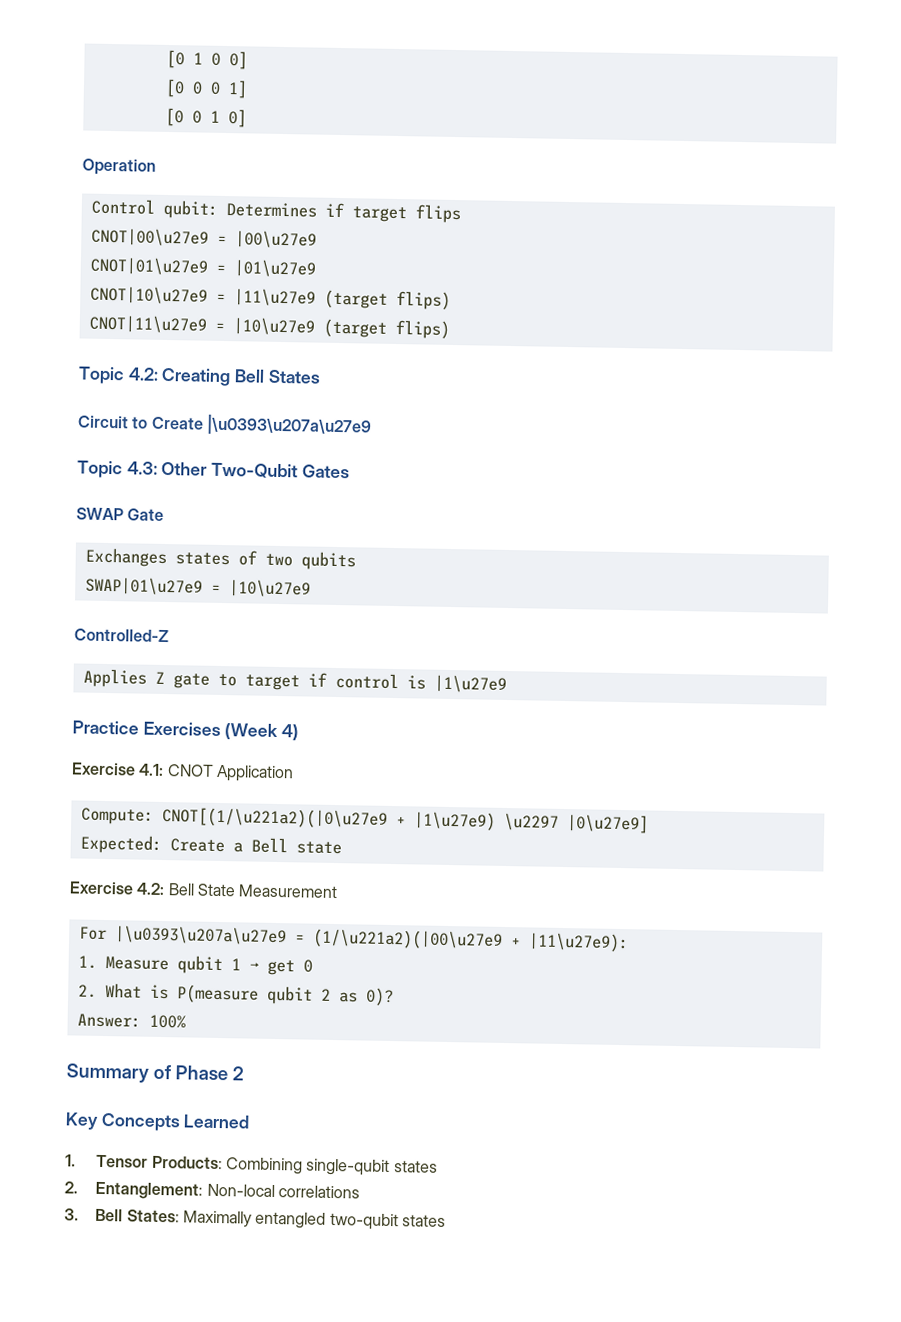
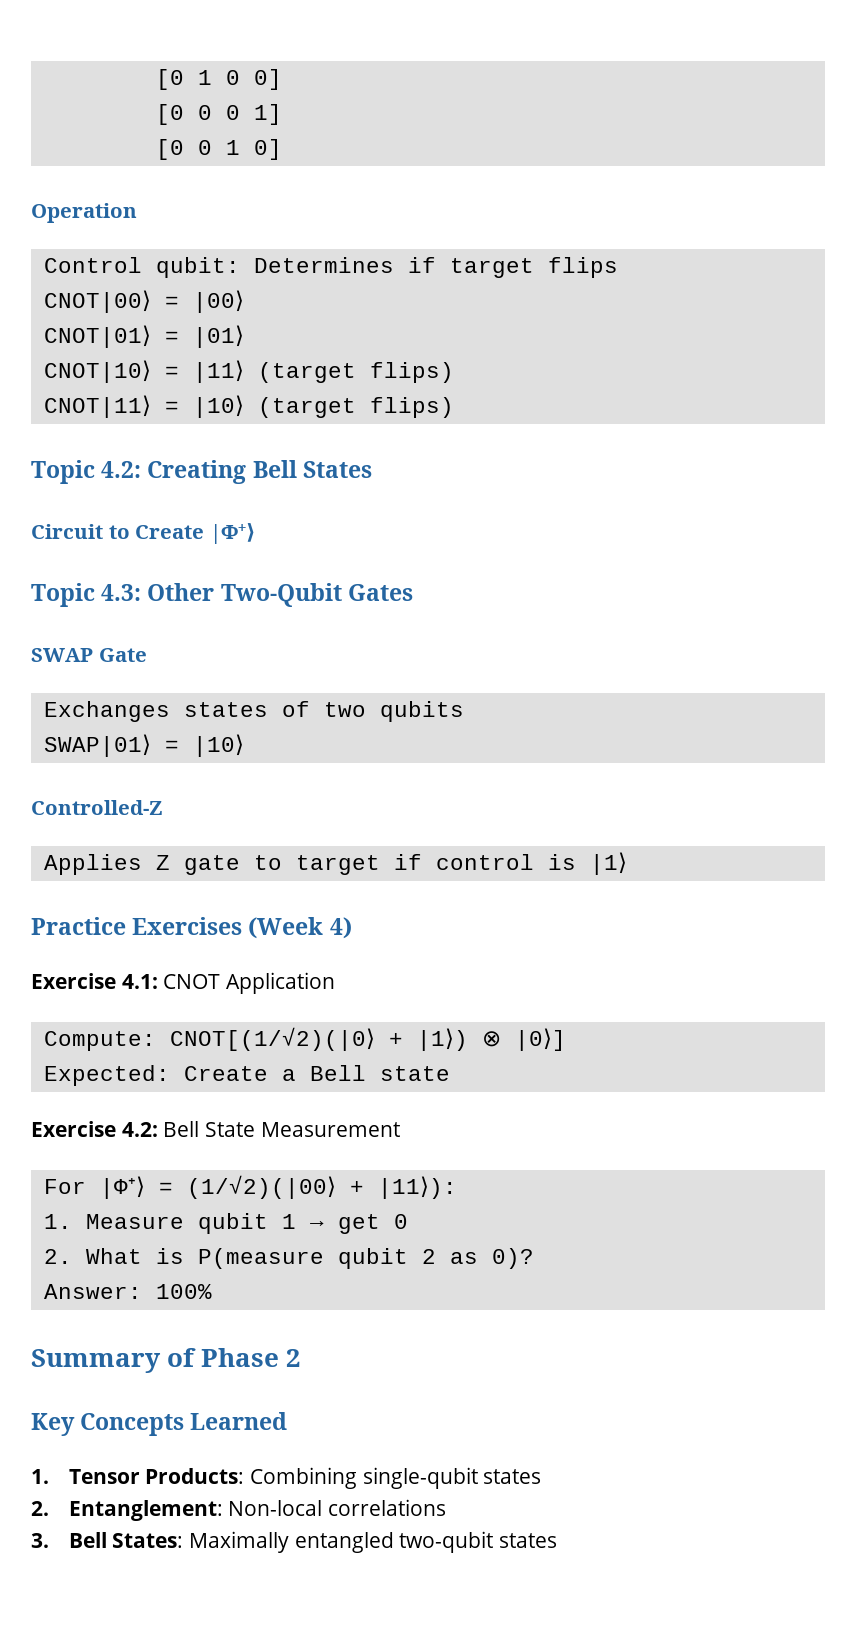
- CNOT|00\u27e9 = |00\u27e9
- CNOT|01\u27e9 = |01\u27e9
- CNOT|10\u27e9 = |11\u27e9 (target flips)
- CNOT|11\u27e9 = |10\u27e9 (target flips)
+ CNOT|00⟩ = |00⟩
+ CNOT|01⟩ = |01⟩
+ CNOT|10⟩ = |11⟩ (target flips)
+ CNOT|11⟩ = |10⟩ (target flips)
- Circuit to Create |\u0393\u207a\u27e9
+ Circuit to Create |Φ⁺⟩
- SWAP|01\u27e9 = |10\u27e9
+ SWAP|01⟩ = |10⟩
- Applies Z gate to target if control is |1\u27e9
+ Applies Z gate to target if control is |1⟩
- Compute: CNOT[(1/\u221a2)(|0\u27e9 + |1\u27e9) \u2297 |0\u27e9]
+ Compute: CNOT[(1/√2)(|0⟩ + |1⟩) ⊗ |0⟩]
- For |\u0393\u207a\u27e9 = (1/\u221a2)(|00\u27e9 + |11\u27e9):
+ For |Φ⁺⟩ = (1/√2)(|00⟩ + |11⟩):

